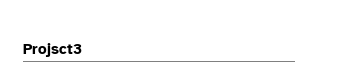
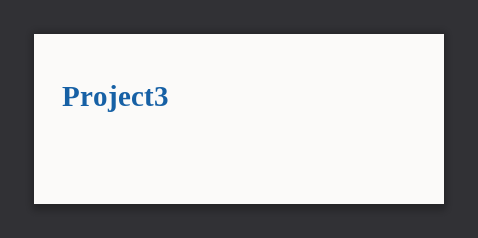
- Projsct3
+ Project3

